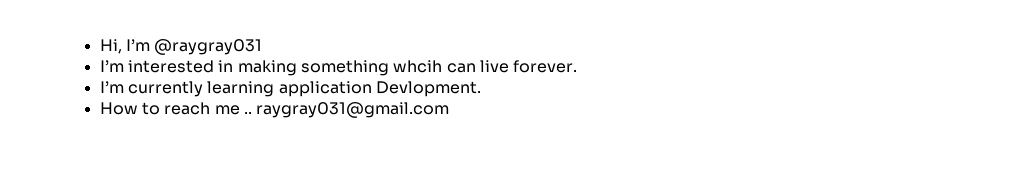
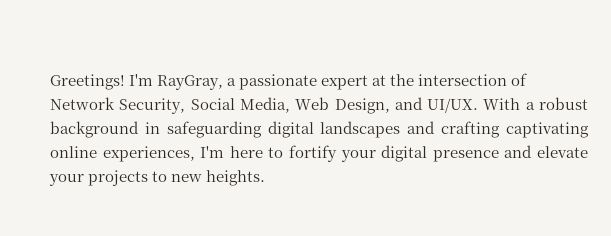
- Hi, I’m @raygray031
- I’m interested in making something whcih can live forever.
- I’m currently learning application Devlopment.
- How to reach me .. raygray031@gmail.com
+ Greetings! I'm RayGray, a passionate expert at the intersection of Network Security, Social Media, Web Design, and UI/UX. With a robust background in safeguarding digital landscapes and crafting captivating online experiences, I'm here to fortify your digital presence and elevate your projects to new heights.

